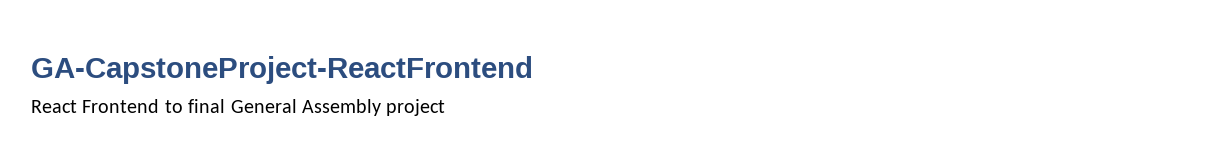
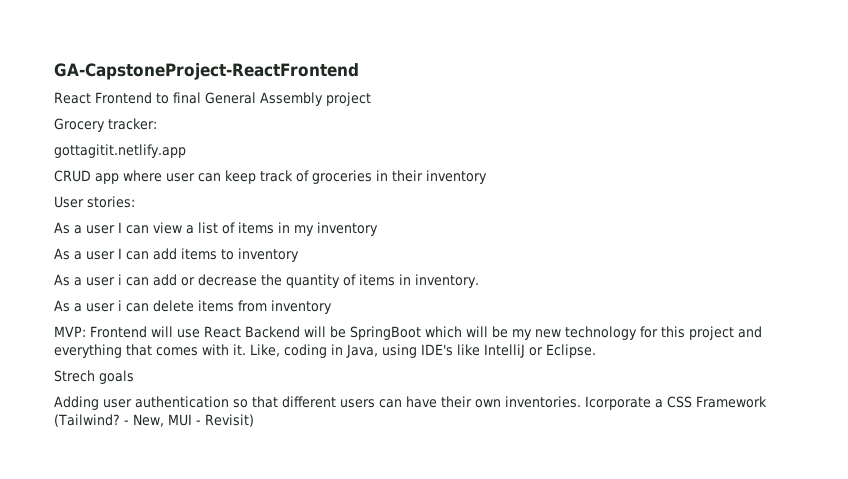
+ Grocery tracker:
+ gottagitit.netlify.app
+ CRUD app where user can keep track of groceries in their inventory
+ User stories:
+ As a user I can view a list of items in my inventory
+ As a user I can add items to inventory
+ As a user i can add or decrease the quantity of items in inventory.
+ As a user i can delete items from inventory
+ MVP: Frontend will use React Backend will be SpringBoot which will be my new technology for this project and everything that comes with it. Like, coding in Java, using IDE's like IntelliJ or Eclipse.
+ Strech goals
+ Adding user authentication so that different users can have their own inventories. Icorporate a CSS Framework (Tailwind? - New, MUI - Revisit)

